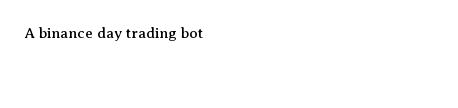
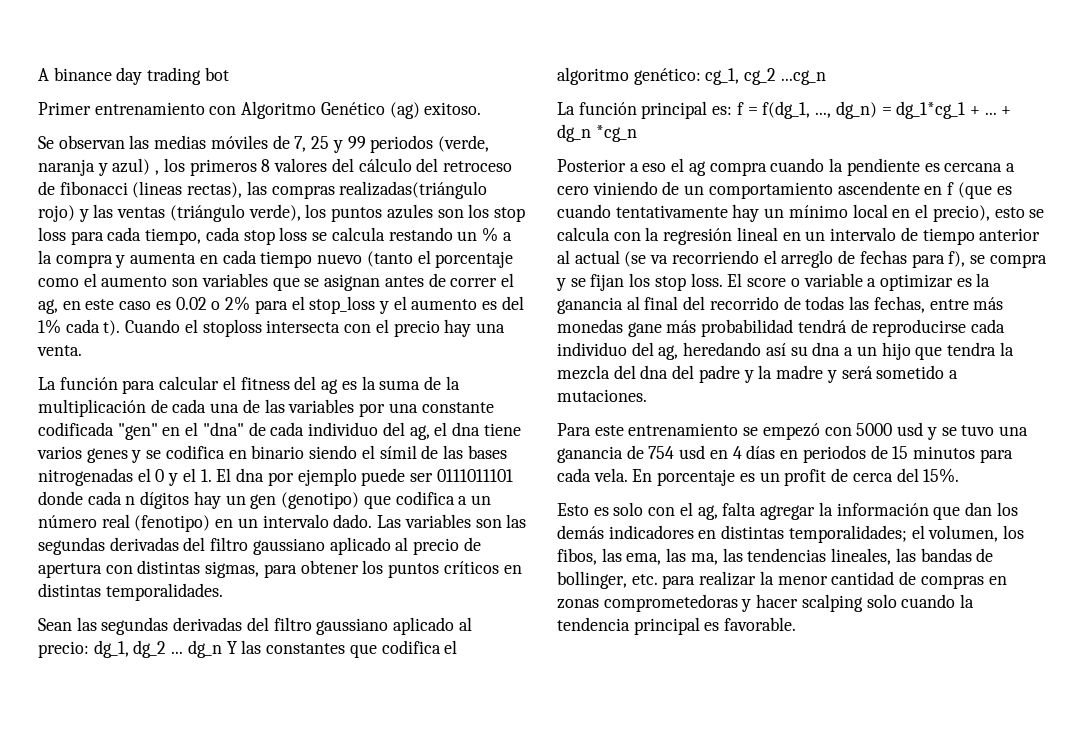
+ Primer entrenamiento con Algoritmo Genético (ag) exitoso.
+ Se observan las medias móviles de 7, 25 y 99 periodos (verde, naranja y azul) , los primeros 8 valores del cálculo del retroceso de fibonacci (lineas rectas), las compras realizadas(triángulo rojo) y las ventas (triángulo verde), los puntos azules son los stop loss para cada tiempo, cada stop loss se calcula restando un % a la compra y aumenta en cada tiempo nuevo (tanto el porcentaje como el aumento son variables que se asignan antes de correr el ag, en este caso es 0.02 o 2% para el stop_loss y el aumento es del 1% cada t). Cuando el stoploss intersecta con el precio hay una venta.
+ La función para calcular el fitness del ag es la suma de la multiplicación de cada una de las variables por una constante codificada "gen" en el "dna" de cada individuo del ag, el dna tiene varios genes y se codifica en binario siendo el símil de las bases nitrogenadas el 0 y el 1. El dna por ejemplo puede ser 0111011101 donde cada n dígitos hay un gen (genotipo) que codifica a un número real (fenotipo) en un intervalo dado. Las variables son las segundas derivadas del filtro gaussiano aplicado al precio de apertura con distintas sigmas, para obtener los puntos críticos en distintas temporalidades.
+ Sean las segundas derivadas del filtro gaussiano aplicado al precio: dg_1, dg_2 ... dg_n Y las constantes que codifica el algoritmo genético: cg_1, cg_2 ...cg_n
+ La función principal es: f = f(dg_1, ..., dg_n) = dg_1*cg_1 + ... + dg_n *cg_n
+ Posterior a eso el ag compra cuando la pendiente es cercana a cero viniendo de un comportamiento ascendente en f (que es cuando tentativamente hay un mínimo local en el precio), esto se calcula con la regresión lineal en un intervalo de tiempo anterior al actual (se va recorriendo el arreglo de fechas para f), se compra y se fijan los stop loss. El score o variable a optimizar es la ganancia al final del recorrido de todas las fechas, entre más monedas gane más probabilidad tendrá de reproducirse cada individuo del ag, heredando así su dna a un hijo que tendra la mezcla del dna del padre y la madre y será sometido a mutaciones.
+ Para este entrenamiento se empezó con 5000 usd y se tuvo una ganancia de 754 usd en 4 días en periodos de 15 minutos para cada vela. En porcentaje es un profit de cerca del 15%.
+ Esto es solo con el ag, falta agregar la información que dan los demás indicadores en distintas temporalidades; el volumen, los fibos, las ema, las ma, las tendencias lineales, las bandas de bollinger, etc. para realizar la menor cantidad de compras en zonas comprometedoras y hacer scalping solo cuando la tendencia principal es favorable.

